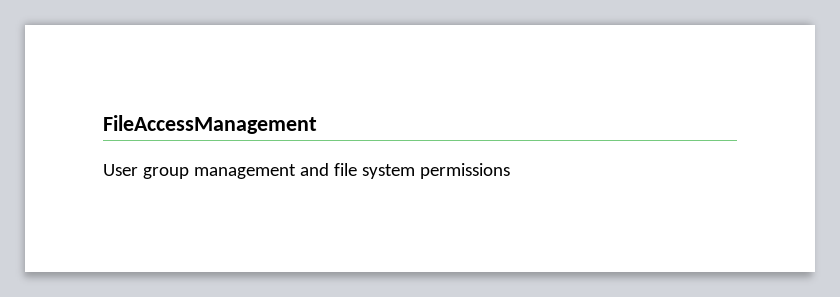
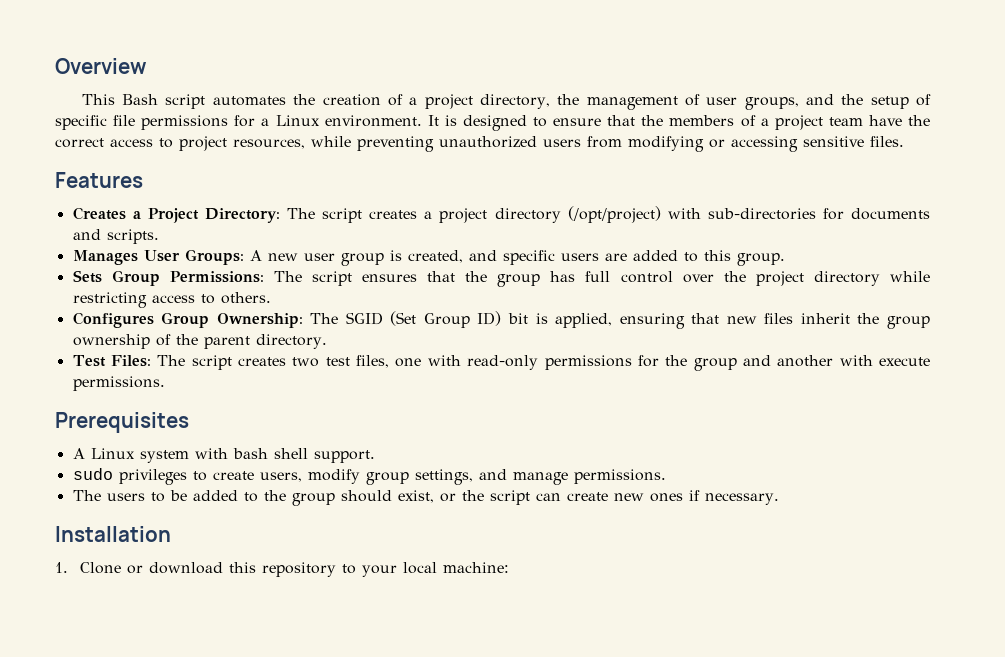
- FileAccessManagement
- User group management and file system permissions
+ Overview
+ This Bash script automates the creation of a project directory, the management of user groups, and the setup of specific file permissions for a Linux environment. It is designed to ensure that the members of a project team have the correct access to project resources, while preventing unauthorized users from modifying or accessing sensitive files.
+ Features
+ Creates a Project Directory: The script creates a project directory (/opt/project) with sub-directories for documents and scripts.
+ Manages User Groups: A new user group is created, and specific users are added to this group.
+ Sets Group Permissions: The script ensures that the group has full control over the project directory while restricting access to others.
+ Configures Group Ownership: The SGID (Set Group ID) bit is applied, ensuring that new files inherit the group ownership of the parent directory.
+ Test Files: The script creates two test files, one with read-only permissions for the group and another with execute permissions.
+ Prerequisites
+ A Linux system with bash shell support.
+ sudo privileges to create users, modify group settings, and manage permissions.
+ The users to be added to the group should exist, or the script can create new ones if necessary.
+ Installation
+ 1. Clone or download this repository to your local machine:

